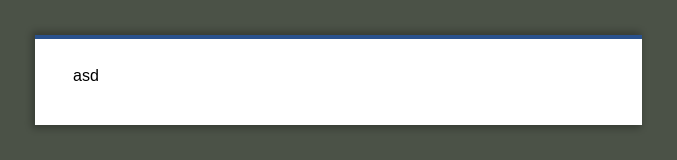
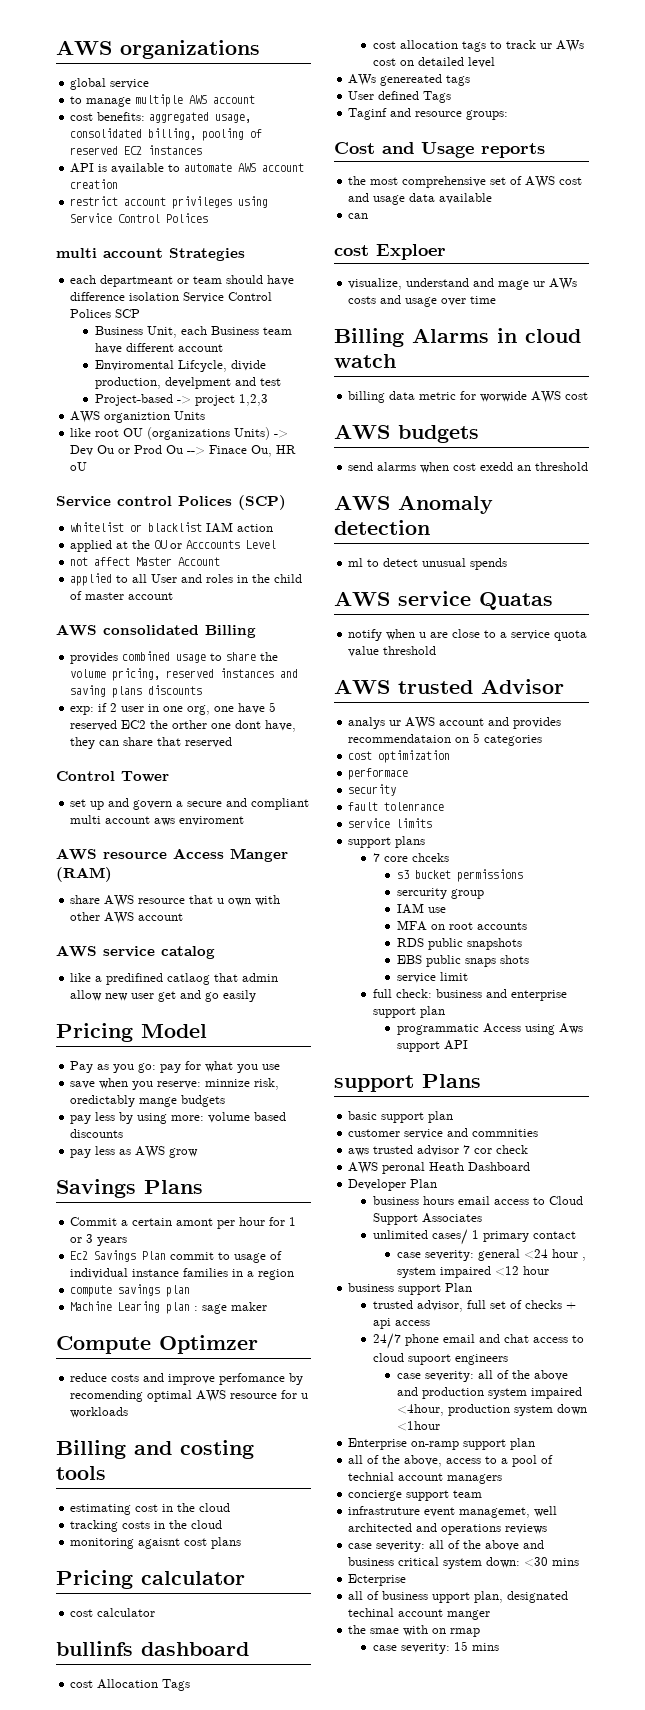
- asd
+ AWS organizations
+ global service
+ to manage multiple AWS account
+ cost benefits: aggregated usage, consolidated billing, pooling of reserved EC2 instances
+ API is available to automate AWS account creation
+ restrict account privileges using Service Control Polices
+ multi account Strategies
+ each departmeant or team should have difference isolation Service Control Polices SCP
+ Business Unit, each Business team have different account
+ Enviromental Lifcycle, divide production, develpment and test
+ Project-based -> project 1,2,3
+ AWS organiztion Units
+ like root OU (organizations Units) -> Dev Ou or Prod Ou --> Finace Ou, HR oU
+ Service control Polices (SCP)
+ whitelist or blacklist IAM action
+ applied at the OU or Acccounts Level
+ not affect Master Account
+ applied to all User and roles in the child of master account
+ AWS consolidated Billing
+ provides combined usage to share the volume pricing, reserved instances and saving plans discounts
+ exp: if 2 user in one org, one have 5 reserved EC2 the orther one dont have, they can share that reserved
+ Control Tower
+ set up and govern a secure and compliant multi account aws enviroment
+ AWS resource Access Manger (RAM)
+ share AWS resource that u own with other AWS account
+ AWS service catalog
+ like a predifined catlaog that admin allow new user get and go easily
+ Pricing Model
+ Pay as you go: pay for what you use
+ save when you reserve: minnize risk, oredictably mange budgets
+ pay less by using more: volume based discounts
+ pay less as AWS grow
+ Savings Plans
+ Commit a certain amont per hour for 1 or 3 years
+ Ec2 Savings Plan commit to usage of individual instance families in a region
+ compute savings plan
+ Machine Learing plan : sage maker
+ Compute Optimzer
+ reduce costs and improve perfomance by recomending optimal AWS resource for u workloads
+ Billing and costing tools
+ estimating cost in the cloud
+ tracking costs in the cloud
+ monitoring agaisnt cost plans
+ Pricing calculator
+ cost calculator
+ bullinfs dashboard
+ cost Allocation Tags
+ cost allocation tags to track ur AWs cost on detailed level
+ AWs genereated tags
+ User defined Tags
+ Taginf and resource groups:
+ Cost and Usage reports
+ the most comprehensive set of AWS cost and usage data available
+ can
+ cost Exploer
+ visualize, understand and mage ur AWs costs and usage over time
+ Billing Alarms in cloud watch
+ billing data metric for worwide AWS cost
+ AWS budgets
+ send alarms when cost exedd an threshold
+ AWS Anomaly detection
+ ml to detect unusual spends
+ AWS service Quatas
+ notify when u are close to a service quota value threshold
+ AWS trusted Advisor
+ analys ur AWS account and provides recommendataion on 5 categories
+ cost optimization
+ performace
+ security
+ fault tolenrance
+ service limits
+ support plans
+ 7 core chceks
+ s3 bucket permissions
+ sercurity group
+ IAM use
+ MFA on root accounts
+ RDS public snapshots
+ EBS public snaps shots
+ service limit
+ full check: business and enterprise support plan
+ programmatic Access using Aws support API
+ support Plans
+ basic support plan
+ customer service and commnities
+ aws trusted advisor 7 cor check
+ AWS peronal Heath Dashboard
+ Developer Plan
+ business hours email access to Cloud Support Associates
+ unlimited cases/ 1 primary contact
+ case severity: general <24 hour , system impaired <12 hour
+ business support Plan
+ trusted advisor, full set of checks + api access
+ 24/7 phone email and chat access to cloud supoort engineers
+ case severity: all of the above and production system impaired <4hour, production system down <1hour
+ Enterprise on-ramp support plan
+ all of the above, access to a pool of technial account managers
+ concierge support team
+ infrastruture event managemet, well architected and operations reviews
+ case severity: all of the above and business critical system down: <30 mins
+ Ecterprise
+ all of business upport plan, designated techinal account manger
+ the smae with on rmap
+ case severity: 15 mins

